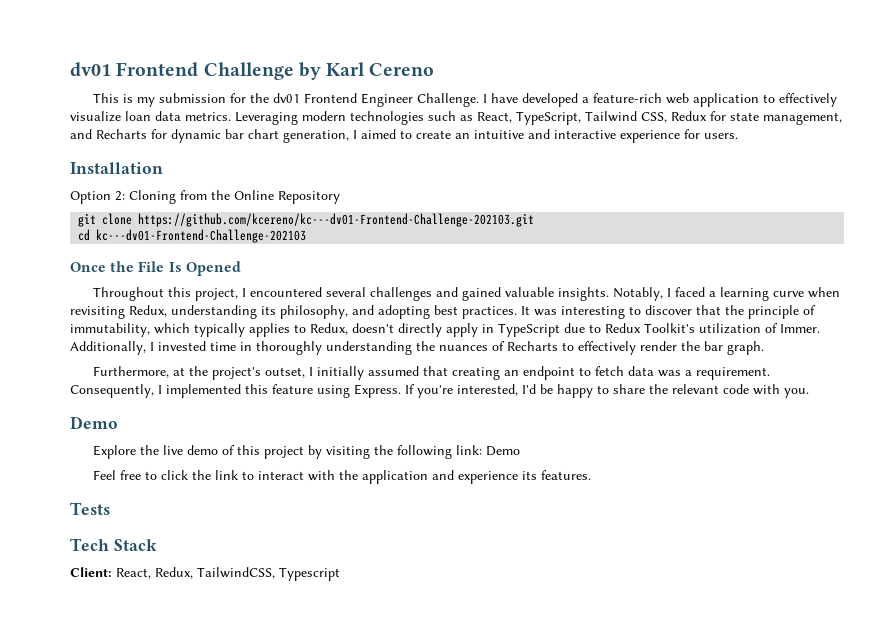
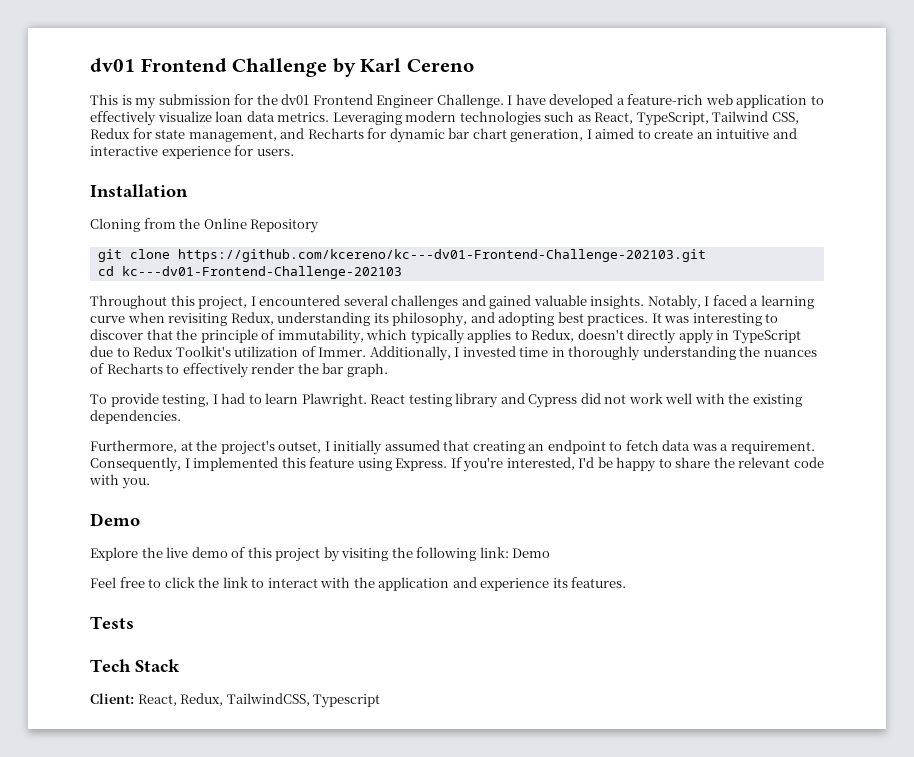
- Option 2: Cloning from the Online Repository
+ Cloning from the Online Repository
- Once the File Is Opened
+ To provide testing, I had to learn Plawright. React testing library and Cypress did not work well with the existing dependencies.

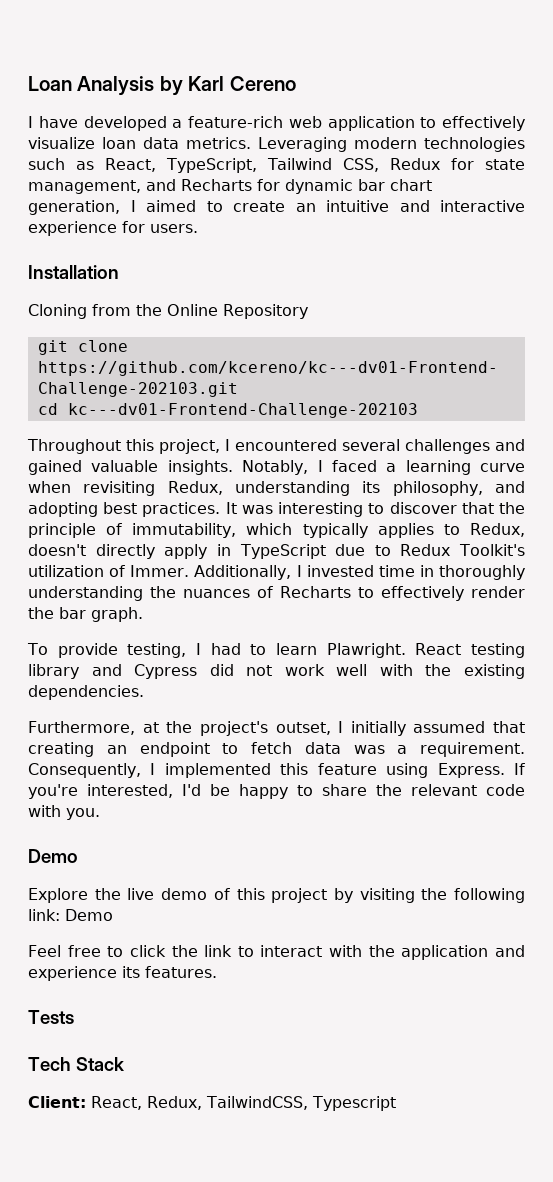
- dv01 Frontend Challenge by Karl Cereno
+ Loan Analysis by Karl Cereno
- This is my submission for the dv01 Frontend Engineer Challenge.

